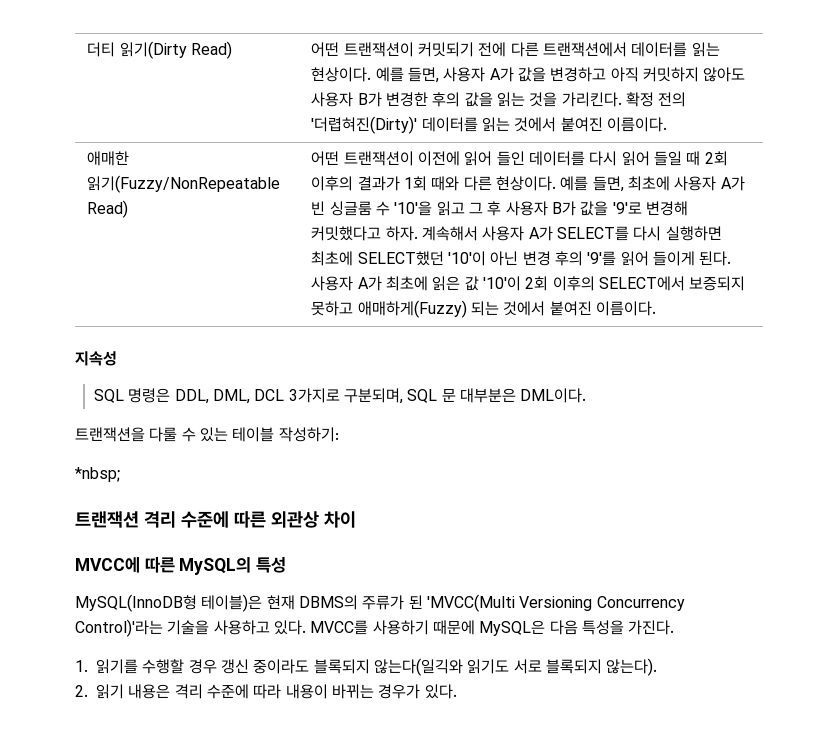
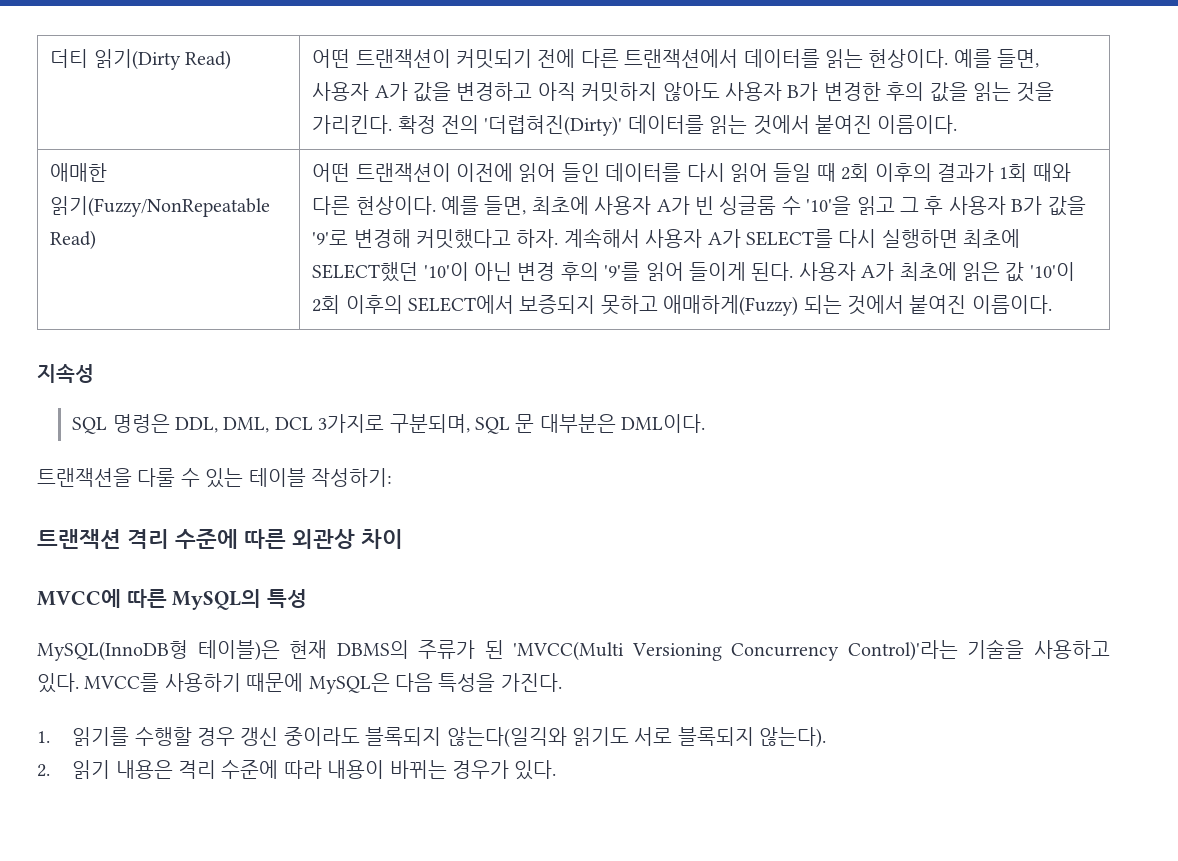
- *nbsp;

